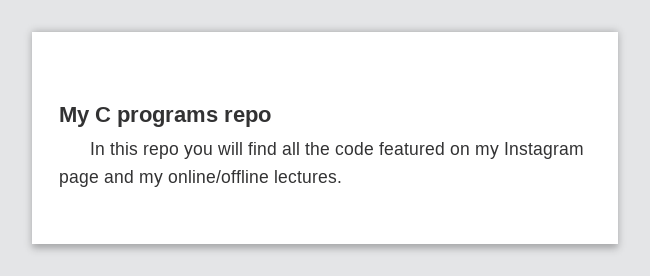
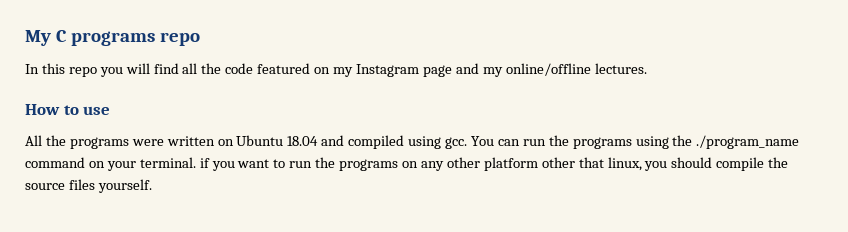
+ How to use
+ All the programs were written on Ubuntu 18.04 and compiled using gcc. You can run the programs using the ./program_name command on your terminal. if you want to run the programs on any other platform other that linux, you should compile the source files yourself.

